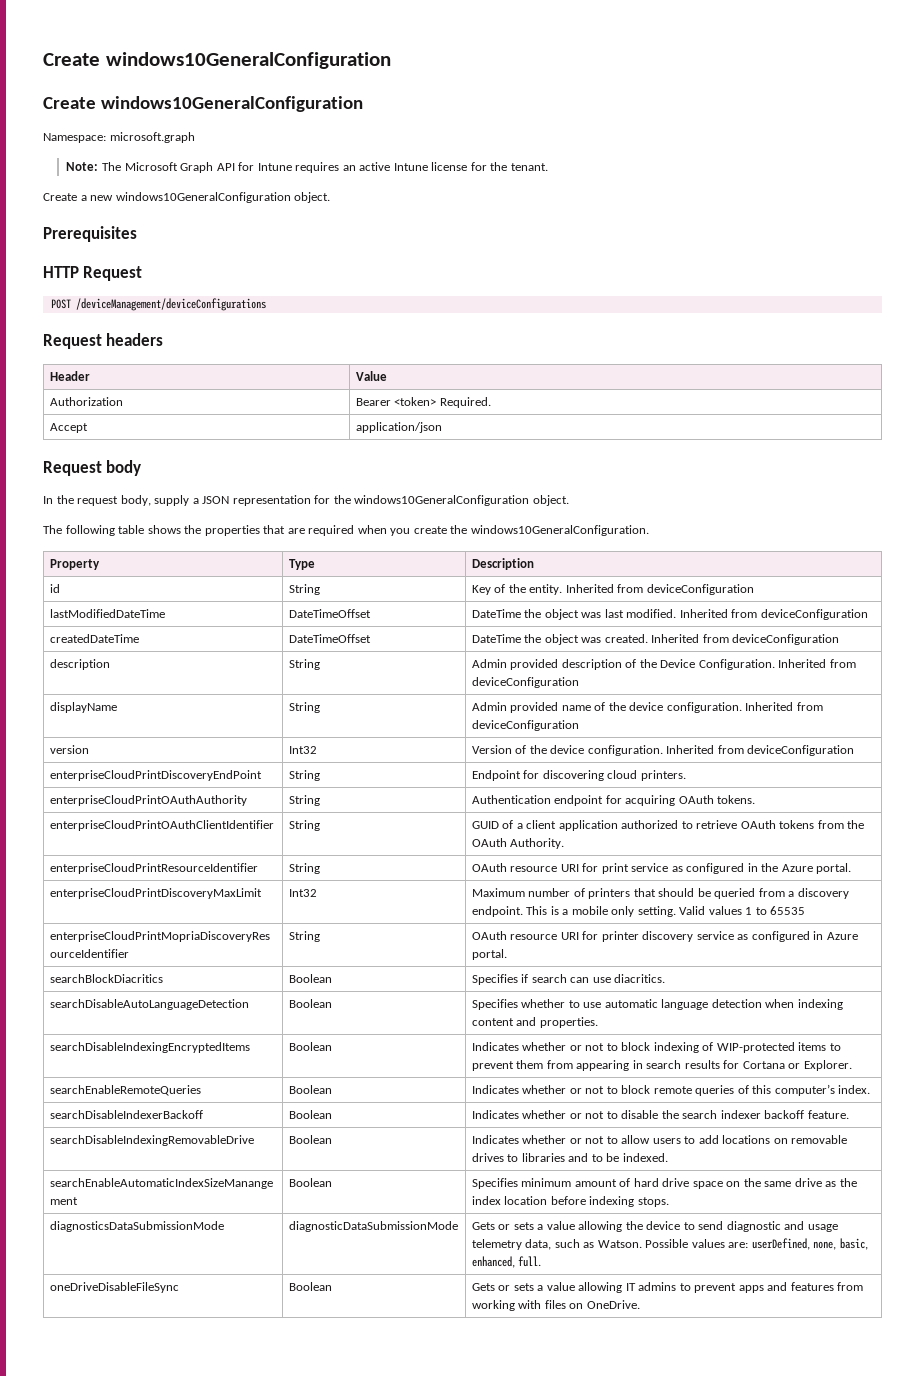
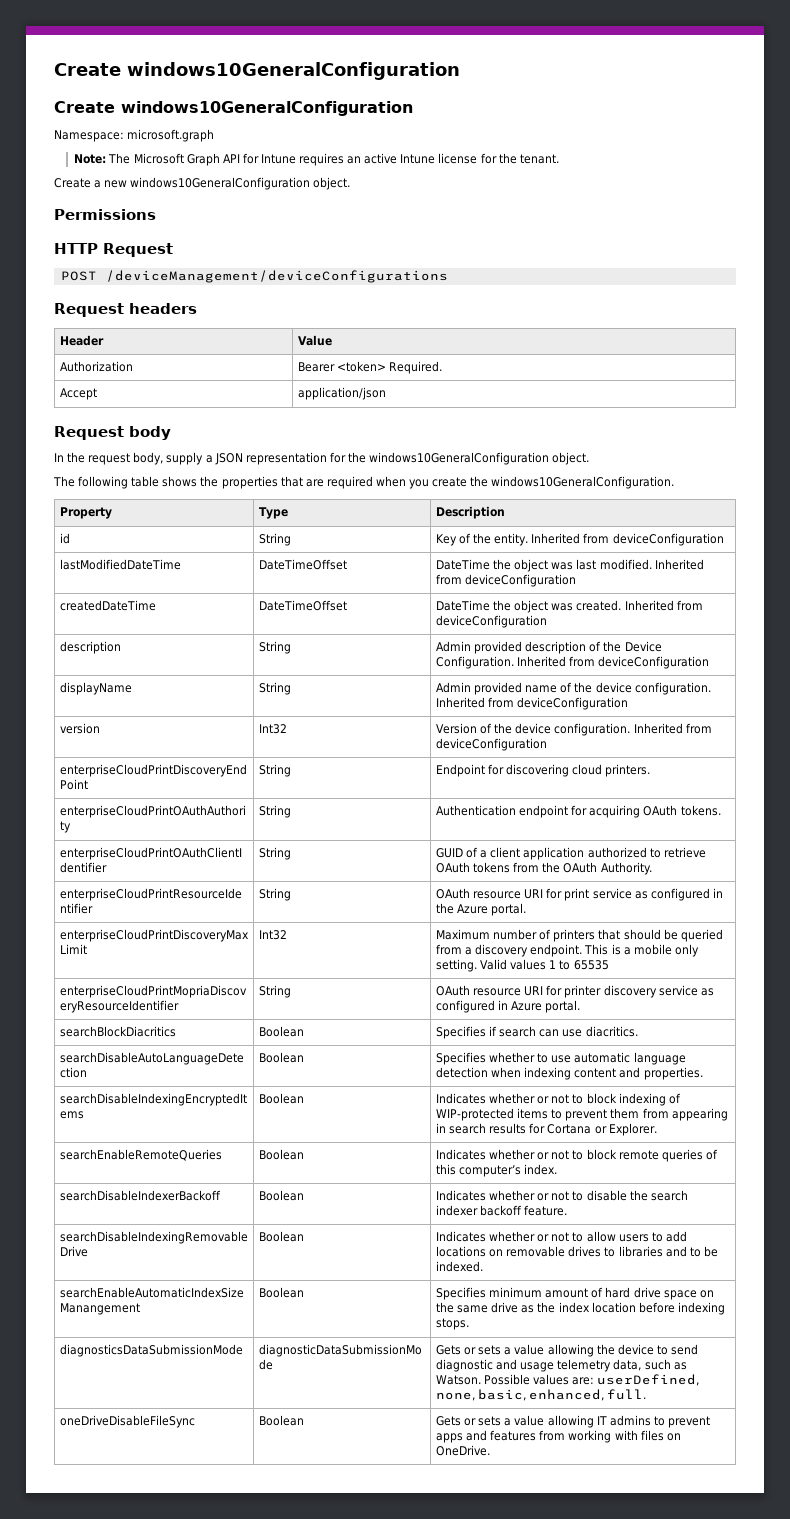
- Prerequisites
+ Permissions

